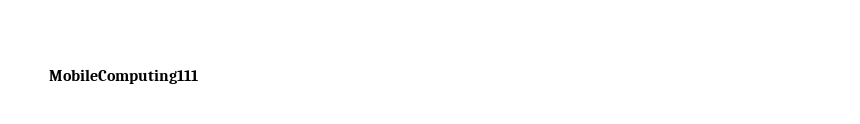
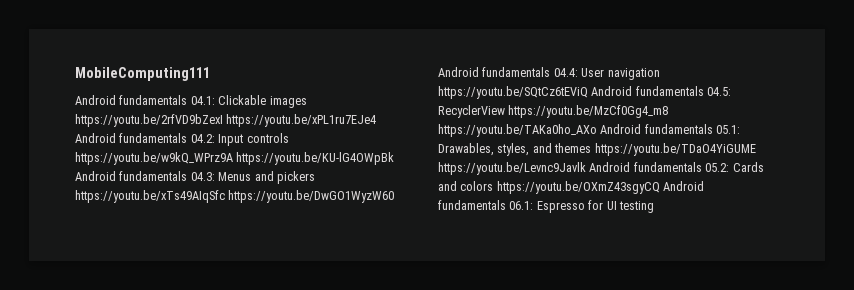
+ Android fundamentals 04.1: Clickable images https://youtu.be/2rfVD9bZexI https://youtu.be/xPL1ru7EJe4 Android fundamentals 04.2: Input controls https://youtu.be/w9kQ_WPrz9A https://youtu.be/KU-lG4OWpBk Android fundamentals 04.3: Menus and pickers https://youtu.be/xTs49AIqSfc https://youtu.be/DwGO1WyzW60 Android fundamentals 04.4: User navigation https://youtu.be/SQtCz6tEViQ Android fundamentals 04.5: RecyclerView https://youtu.be/MzCf0Gg4_m8 https://youtu.be/TAKa0ho_AXo Android fundamentals 05.1: Drawables, styles, and themes https://youtu.be/TDaO4YiGUME https://youtu.be/Levnc9Javlk Android fundamentals 05.2: Cards and colors https://youtu.be/OXmZ43sgyCQ Android fundamentals 06.1: Espresso for UI testing

